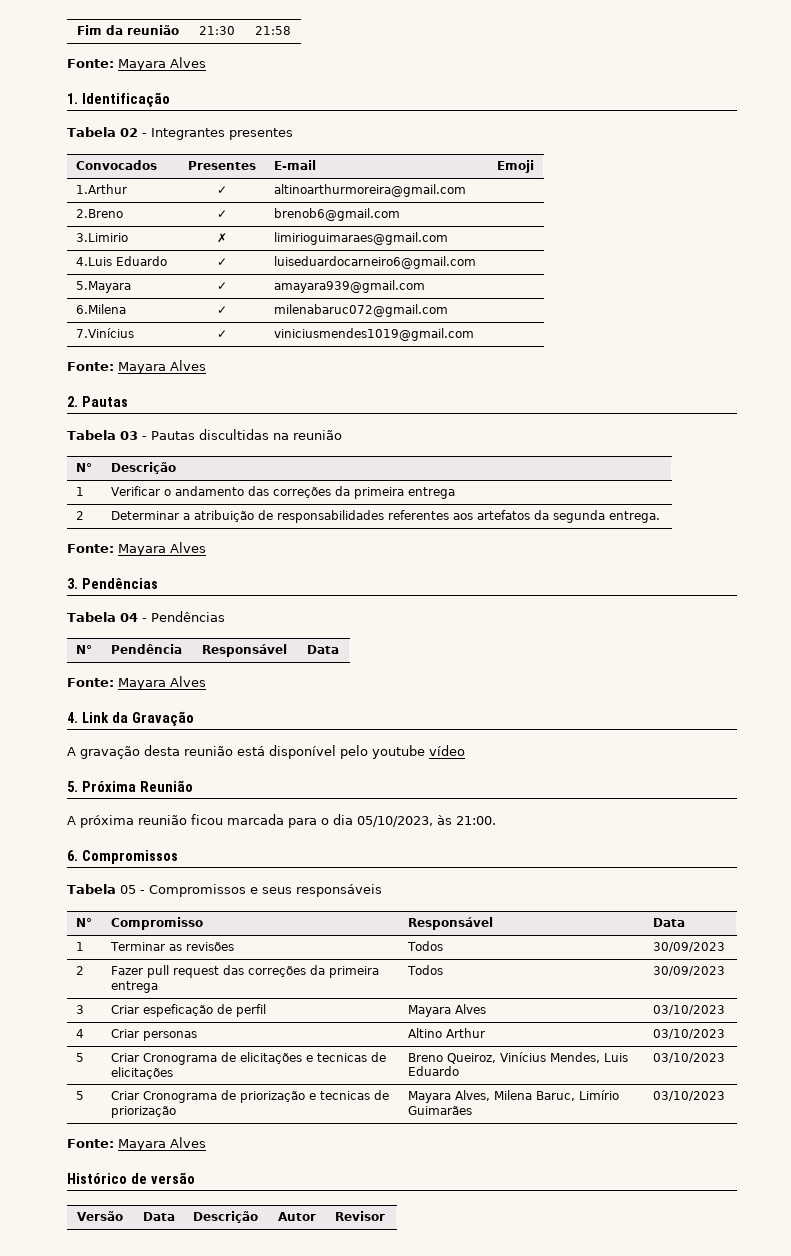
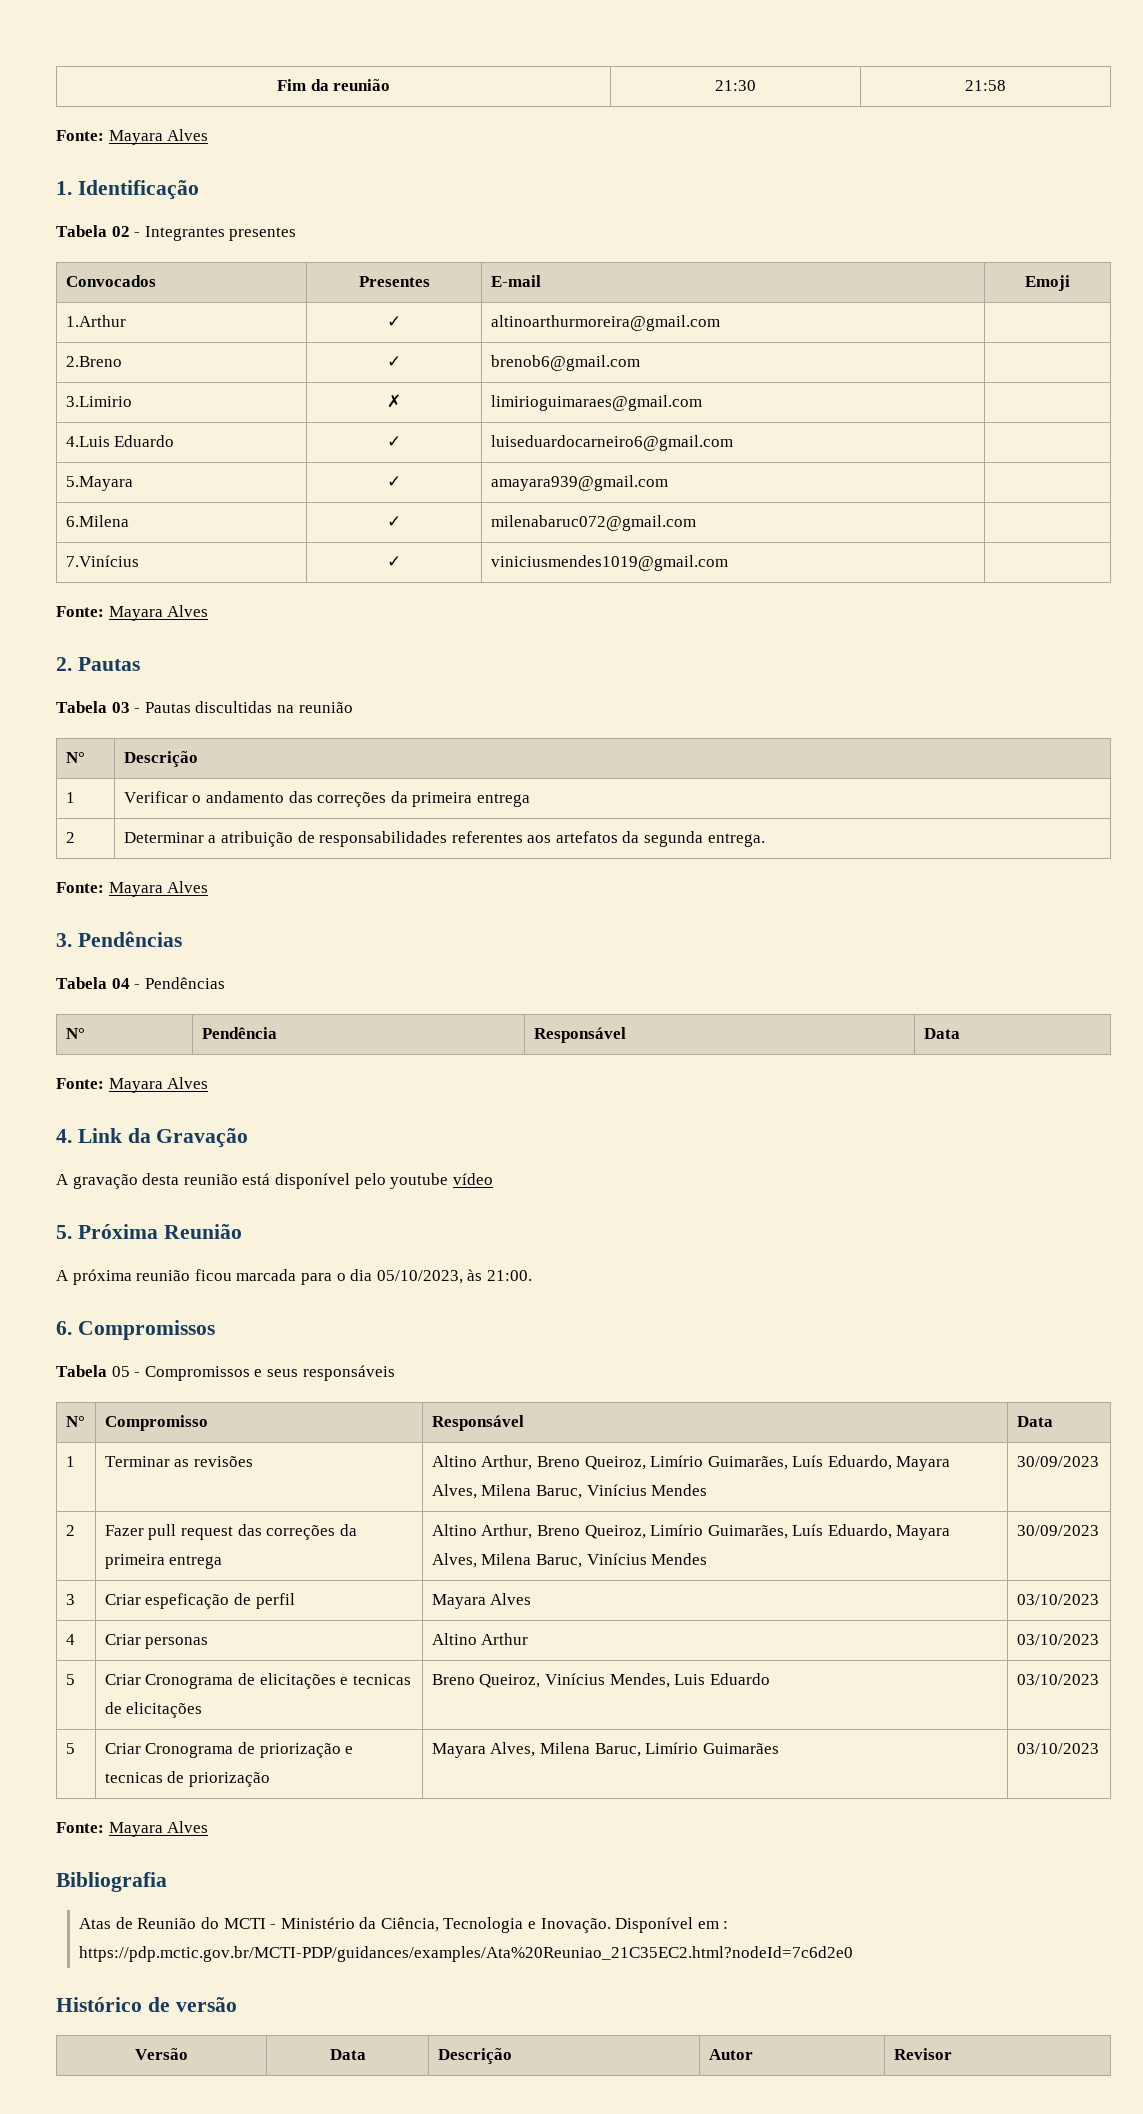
- 1 | Terminar as revisões | Todos | 30/09/2023
+ 1 | Terminar as revisões | Altino Arthur, Breno Queiroz, Limírio Guimarães, Luís Eduardo, Mayara Alves, Milena Baruc, Vinícius Mendes | 30/09/2023
- 2 | Fazer pull request das correções da primeira entrega | Todos | 30/09/2023
+ 2 | Fazer pull request das correções da primeira entrega | Altino Arthur, Breno Queiroz, Limírio Guimarães, Luís Eduardo, Mayara Alves, Milena Baruc, Vinícius Mendes | 30/09/2023
+ Bibliografia
+ Atas de Reunião do MCTI - Ministério da Ciência, Tecnologia e Inovação. Disponível em : https://pdp.mctic.gov.br/MCTI-PDP/guidances/examples/Ata%20Reuniao_21C35EC2.html?nodeId=7c6d2e0

